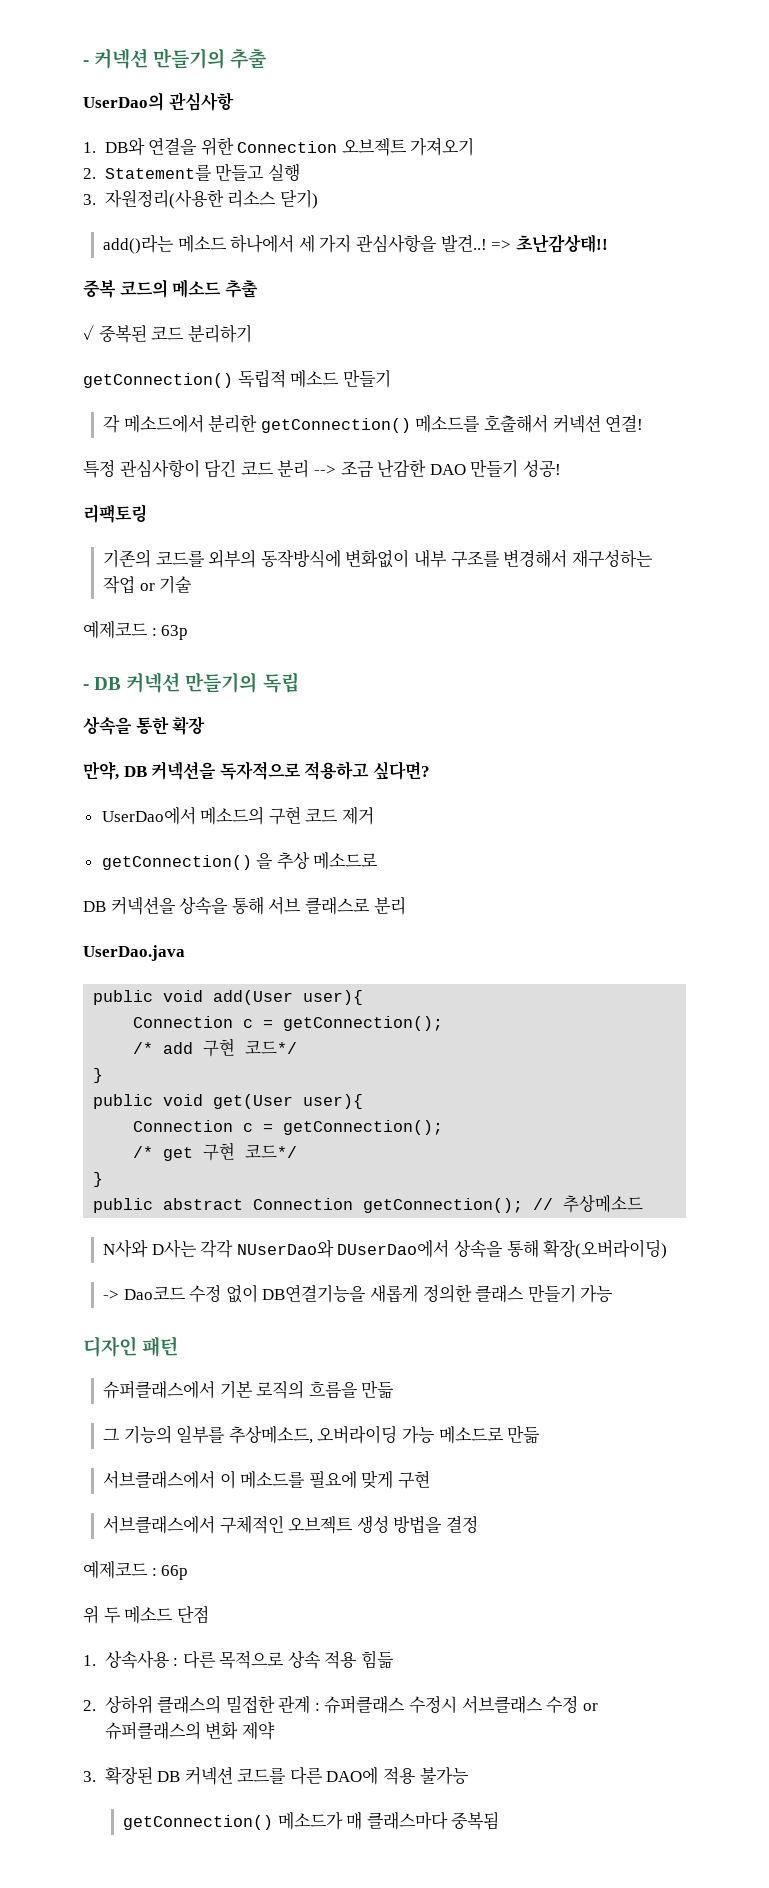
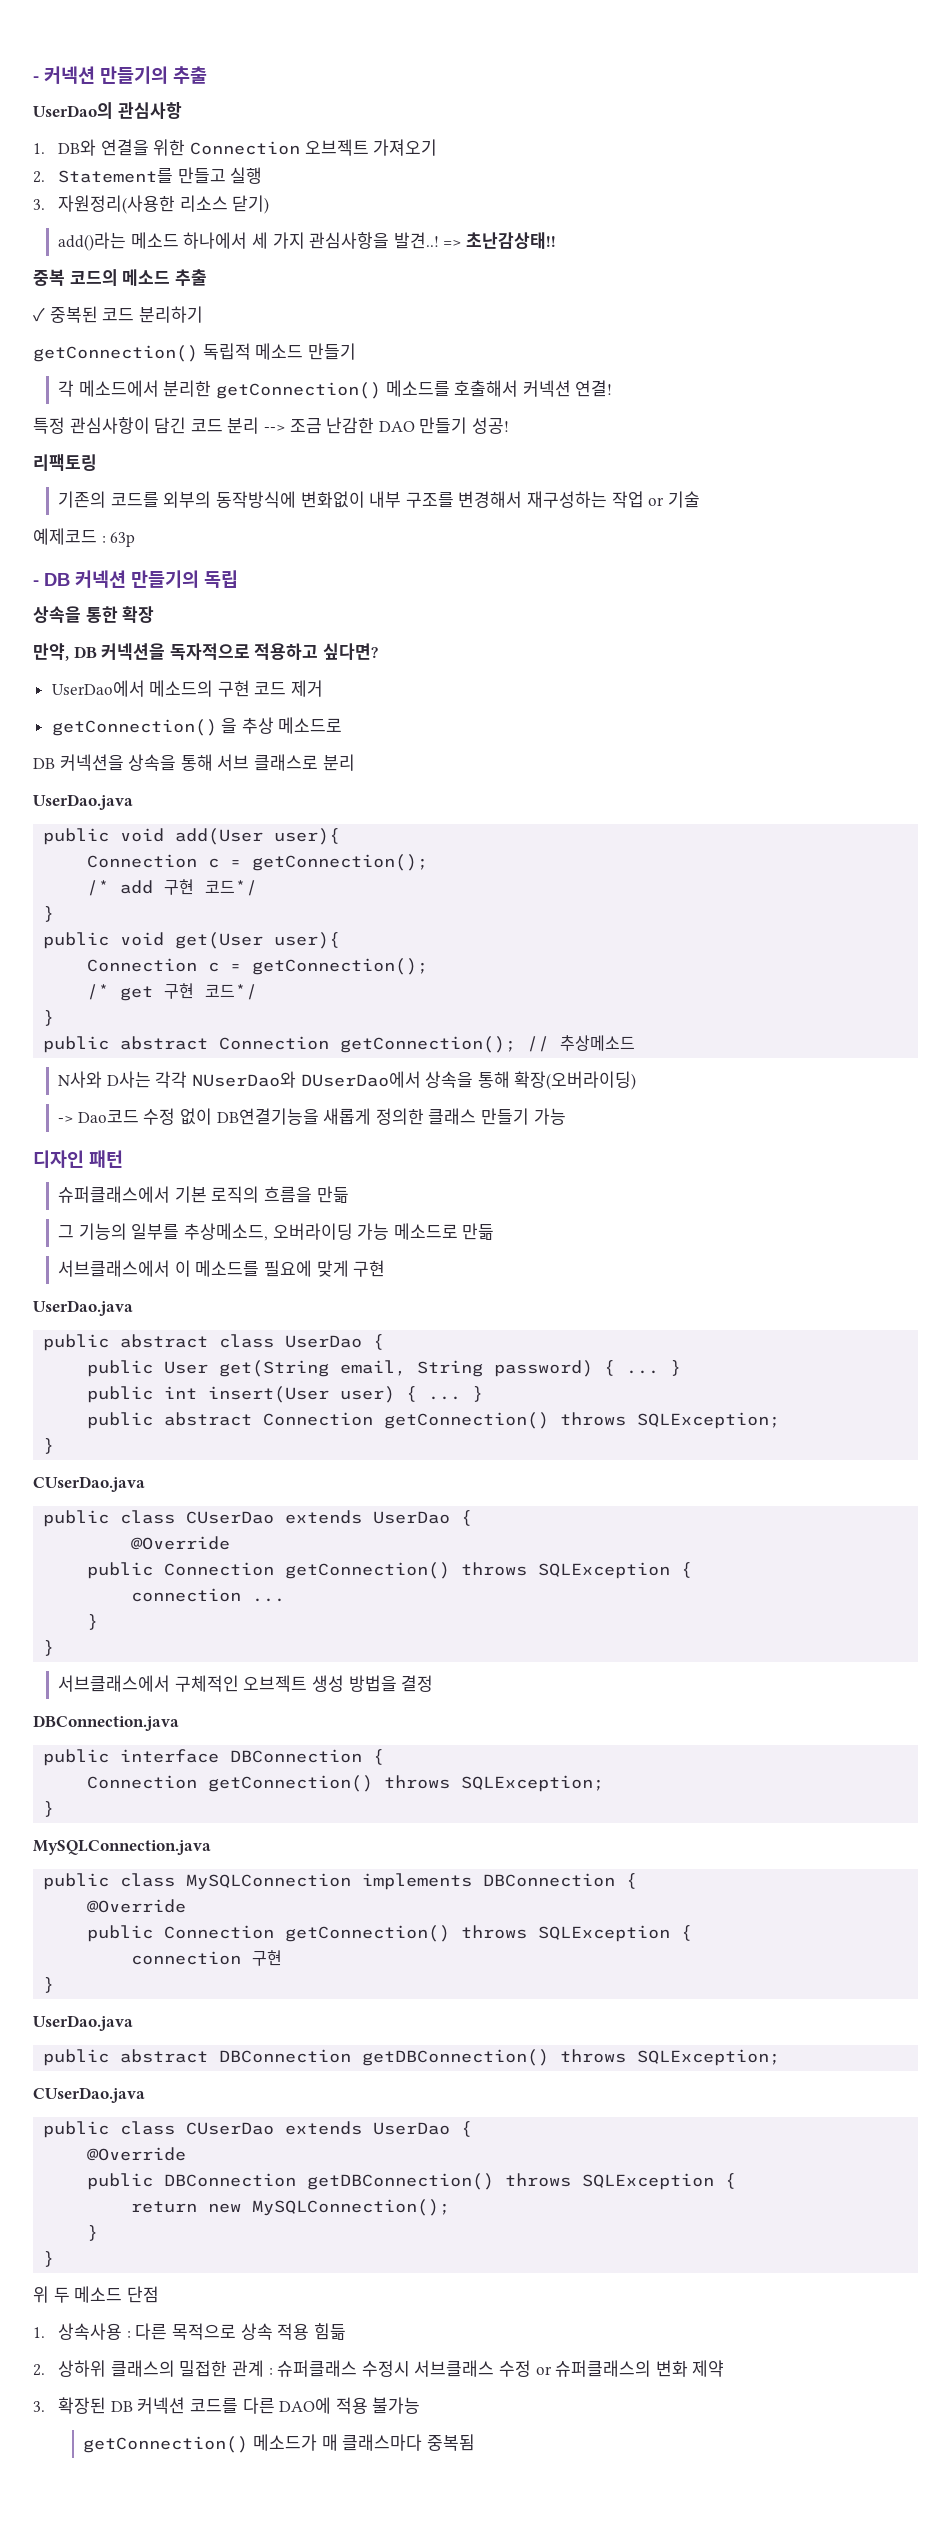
  서브클래스에서 이 메소드를 필요에 맞게 구현
+ UserDao.java
+ public abstract class UserDao {
+ public User get(String email, String password) { ... }
+ public int insert(User user) { ... }
+ public abstract Connection getConnection() throws SQLException;
+ }
+ CUserDao.java
+ public class CUserDao extends UserDao {
+ @Override
+ public Connection getConnection() throws SQLException {
+ connection ...
+ }
+ }
- 예제코드 : 66p
+ DBConnection.java
+ public interface DBConnection {
+ Connection getConnection() throws SQLException;
+ }
+ MySQLConnection.java
+ public class MySQLConnection implements DBConnection {
+ @Override
+ public Connection getConnection() throws SQLException {
+ connection 구현
+ }
+ UserDao.java
+ public abstract DBConnection getDBConnection() throws SQLException;
+ CUserDao.java
+ public class CUserDao extends UserDao {
+ @Override
+ public DBConnection getDBConnection() throws SQLException {
+ return new MySQLConnection();
+ }
+ }

